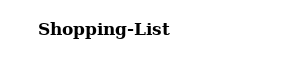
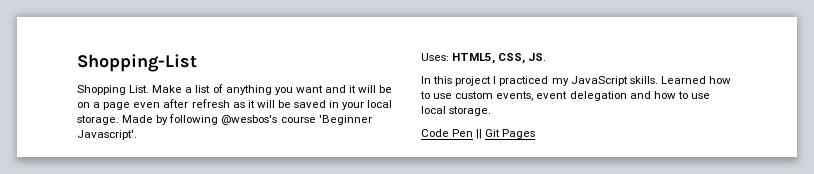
+ Shopping List. Make a list of anything you want and it will be on a page even after refresh as it will be saved in your local storage. Made by following @wesbos's course 'Beginner Javascript'.
+ Uses: HTML5, CSS, JS.
+ In this project I practiced my JavaScript skills. Learned how to use custom events, event delegation and how to use local storage.
+ Code Pen || Git Pages

